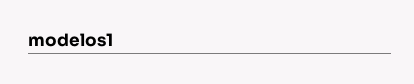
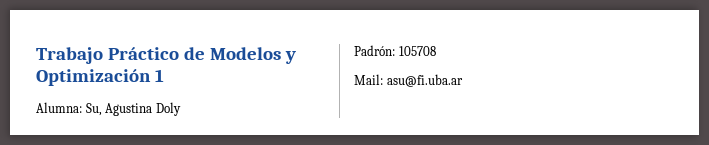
- modelos1
+ Trabajo Práctico de Modelos y Optimización 1
+ Alumna: Su, Agustina Doly
+ Padrón: 105708
+ Mail: asu@fi.uba.ar

